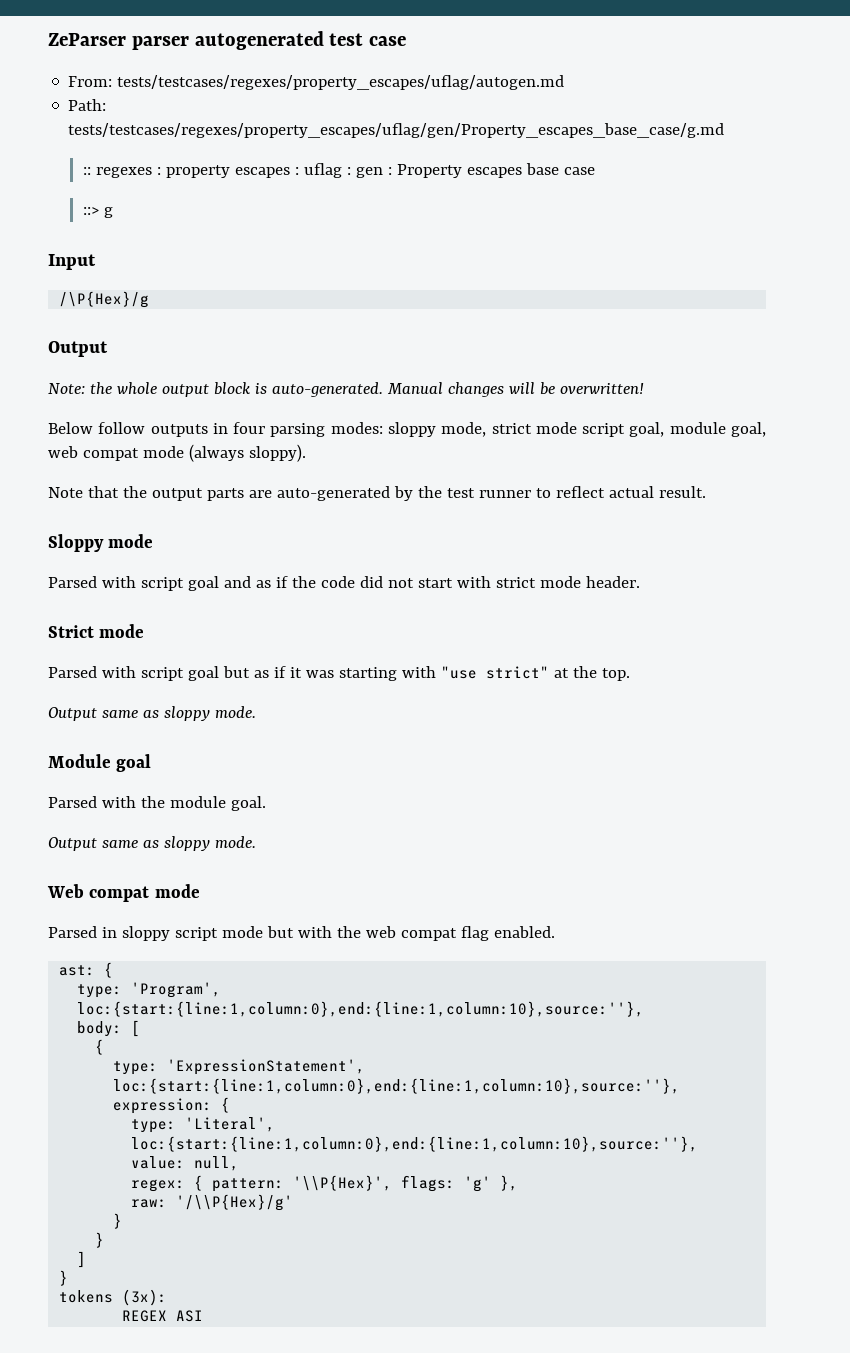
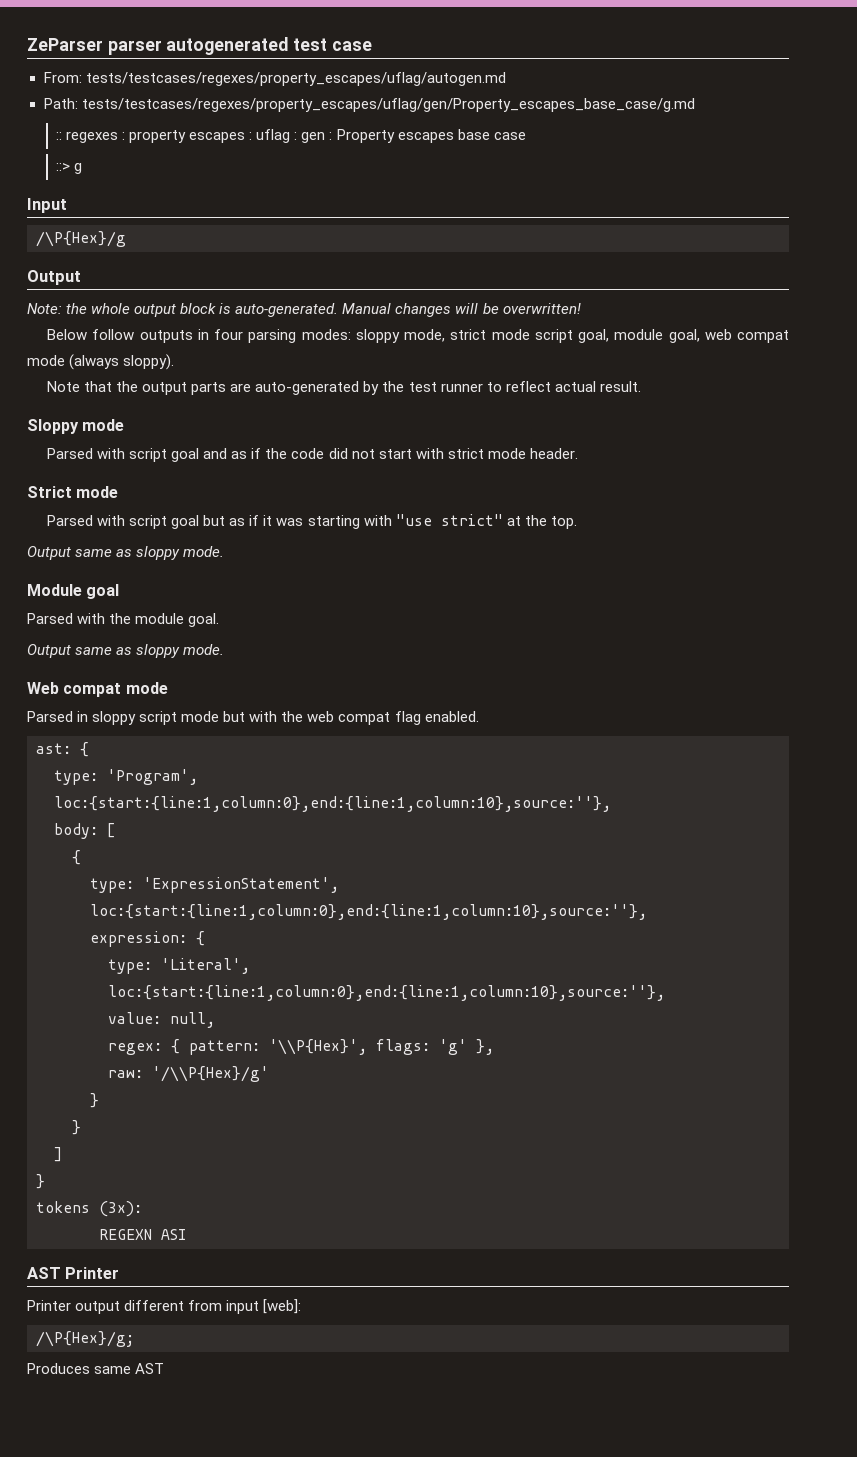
- REGEX ASI
+ REGEXN ASI
+ AST Printer
+ Printer output different from input [web]:
+ /\P{Hex}/g;
+ Produces same AST

